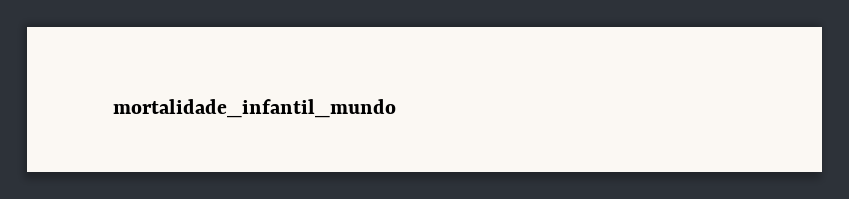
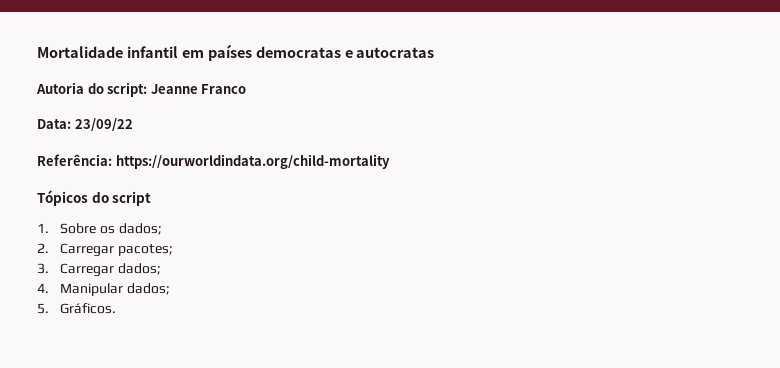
- mortalidade_infantil_mundo
+ Mortalidade infantil em países democratas e autocratas
+ Autoria do script: Jeanne Franco
+ Data: 23/09/22
+ Referência: https://ourworldindata.org/child-mortality
+ Tópicos do script
+ 1. Sobre os dados;
+ 2. Carregar pacotes;
+ 3. Carregar dados;
+ 4. Manipular dados;
+ 5. Gráficos.

